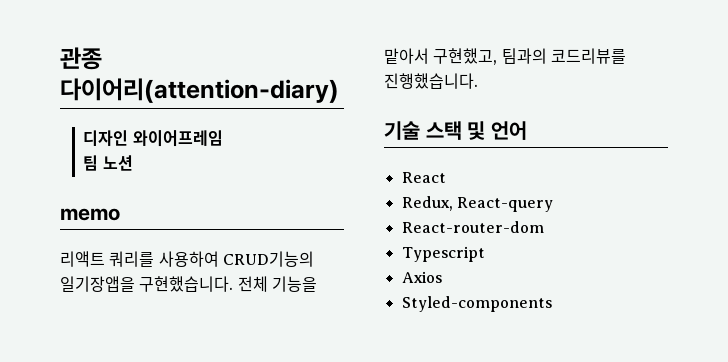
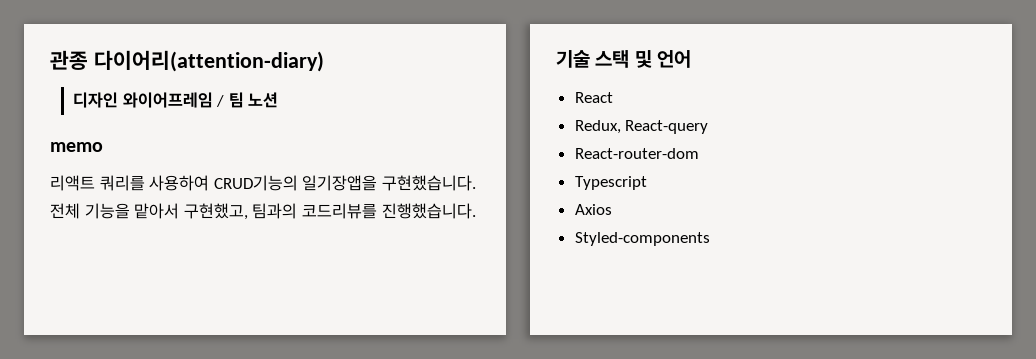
- 디자인 와이어프레임
- 팀 노션
+ 디자인 와이어프레임 / 팀 노션

